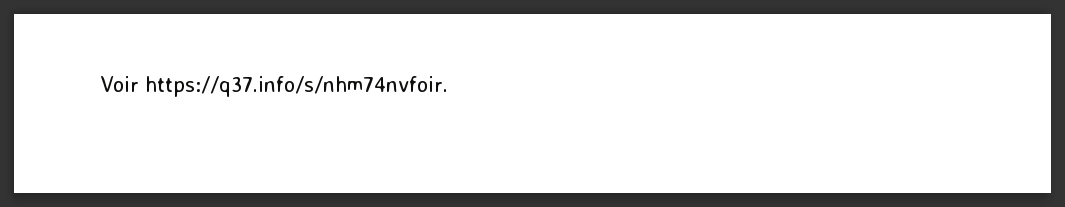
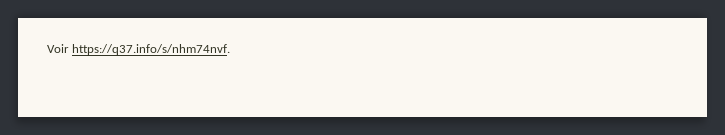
- Voir https://q37.info/s/nhm74nvfoir.
+ Voir https://q37.info/s/nhm74nvf.

